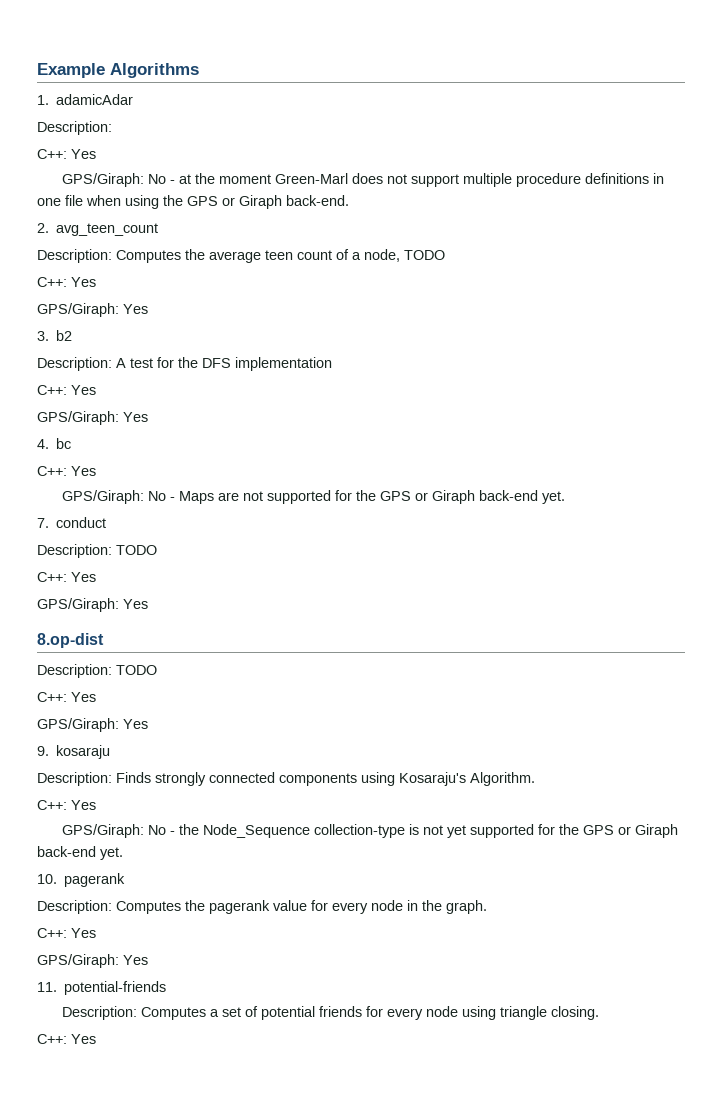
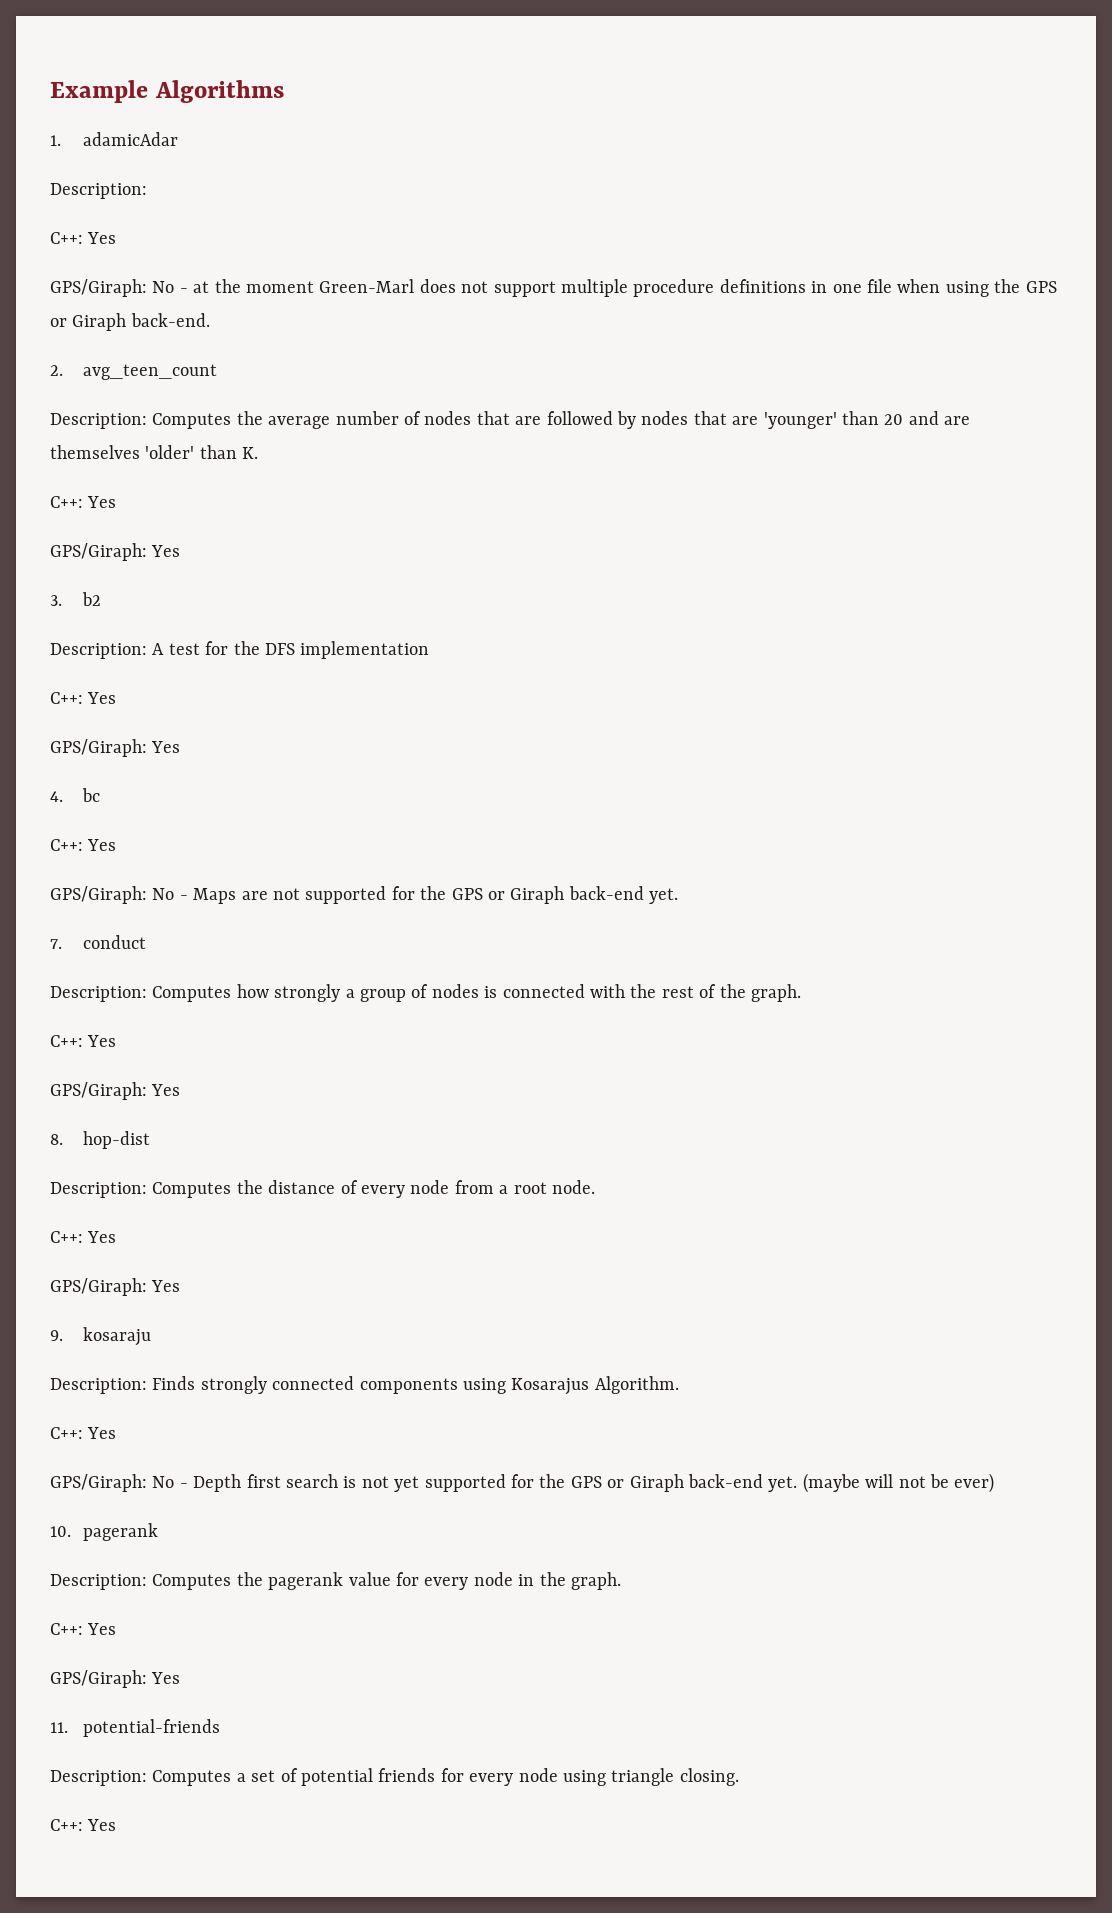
- Description: Computes the average teen count of a node, TODO
+ Description: Computes the average number of nodes that are followed by nodes that are 'younger' than 20 and are themselves 'older' than K.
  7. conduct
- Description: TODO
+ Description: Computes how strongly a group of nodes is connected with the rest of the graph.
  C++: Yes
  GPS/Giraph: Yes
- 8.op-dist
- Description: TODO
+ 8. hop-dist
+ Description: Computes the distance of every node from a root node.
- Description: Finds strongly connected components using Kosaraju's Algorithm.
+ Description: Finds strongly connected components using Kosarajus Algorithm.
- GPS/Giraph: No - the Node_Sequence collection-type is not yet supported for the GPS or Giraph back-end yet.
+ GPS/Giraph: No - Depth first search is not yet supported for the GPS or Giraph back-end yet. (maybe will not be ever)

